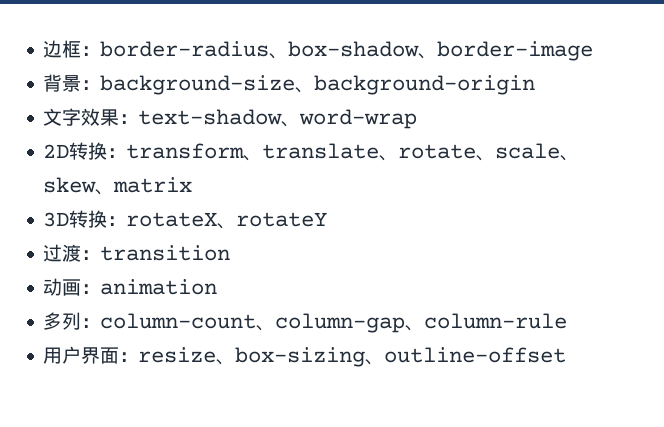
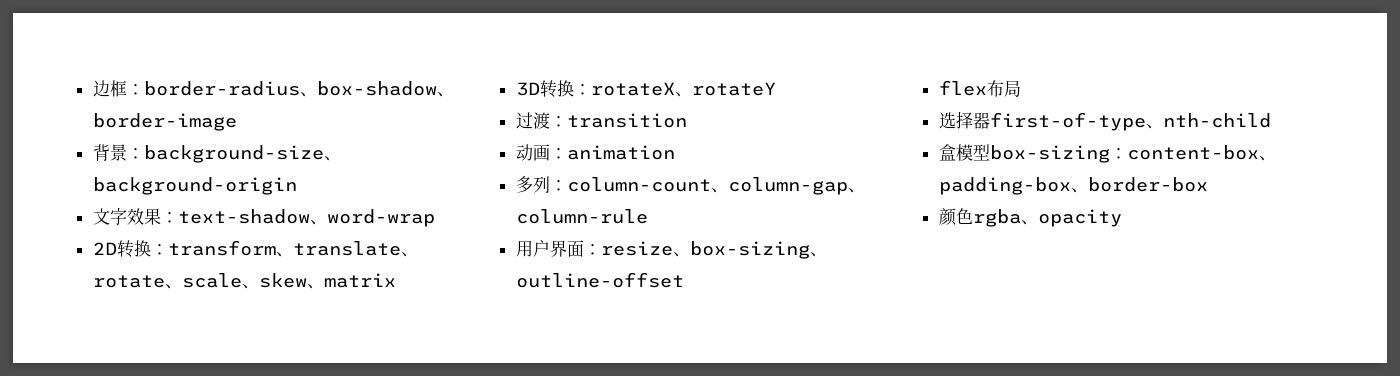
+ flex布局
+ 选择器first-of-type、nth-child
+ 盒模型box-sizing：content-box、padding-box、border-box
+ 颜色rgba、opacity

